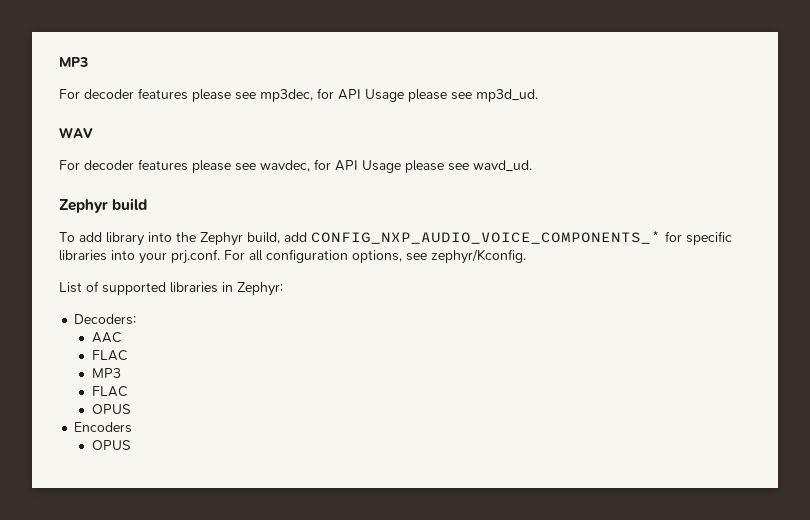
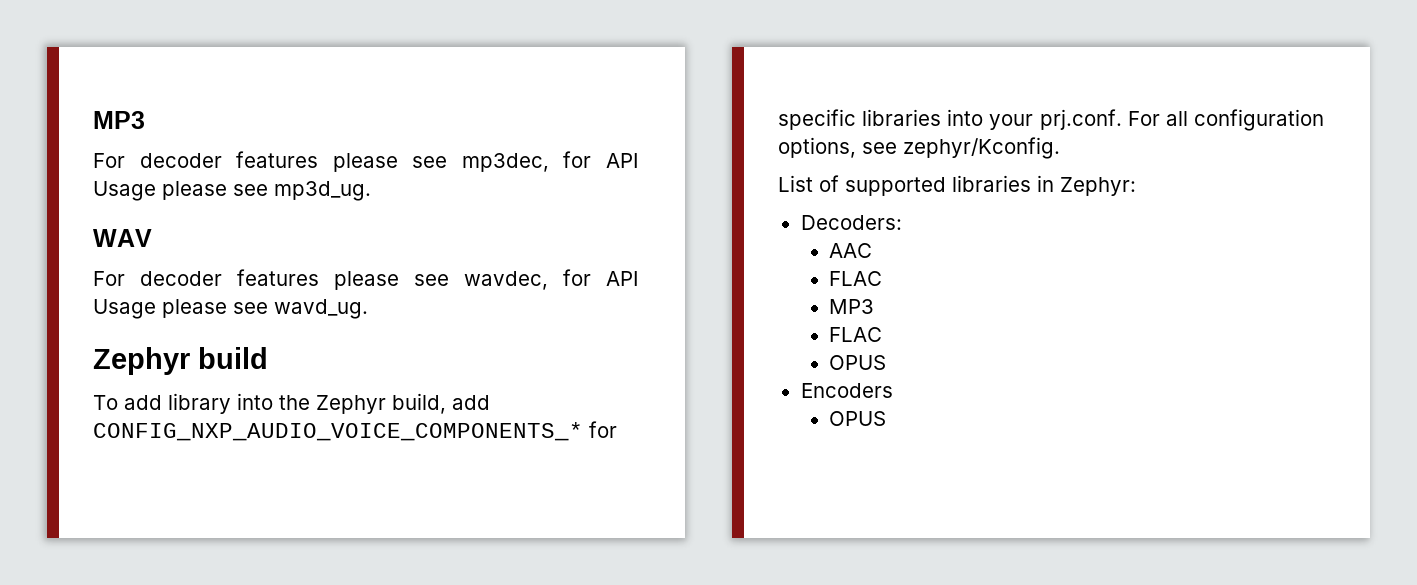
- For decoder features please see mp3dec, for API Usage please see mp3d_ud.
+ For decoder features please see mp3dec, for API Usage please see mp3d_ug.
- For decoder features please see wavdec, for API Usage please see wavd_ud.
+ For decoder features please see wavdec, for API Usage please see wavd_ug.

